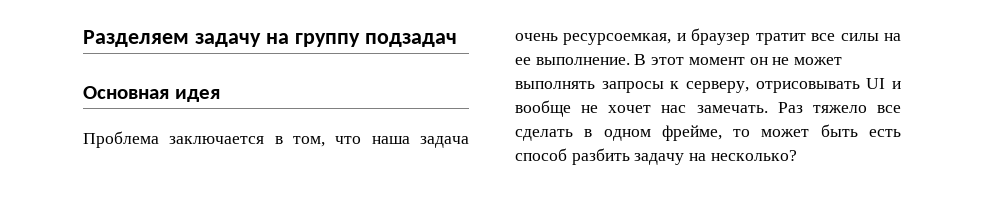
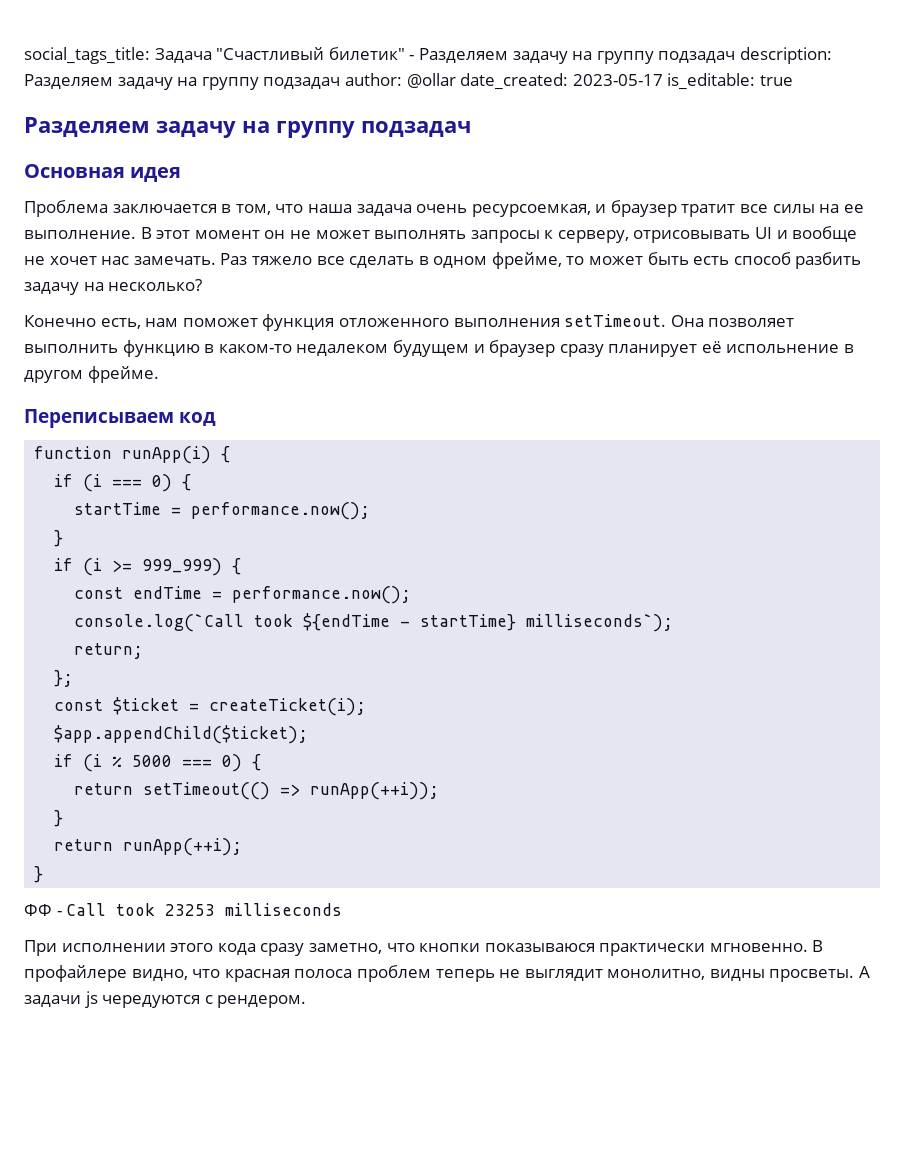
+ social_tags_title: Задача "Счастливый билетик" - Разделяем задачу на группу подзадач description: Разделяем задачу на группу подзадач author: @ollar date_created: 2023-05-17 is_editable: true
+ Конечно есть, нам поможет функция отложенного выполнения setTimeout. Она позволяет выполнить функцию в каком-то недалеком будущем и браузер сразу планирует её испольнение в другом фрейме.
+ Переписываем код
+ function runApp(i) {
+ if (i === 0) {
+ startTime = performance.now();
+ }
+ if (i >= 999_999) {
+ const endTime = performance.now();
+ console.log(`Call took ${endTime - startTime} milliseconds`);
+ return;
+ };
+ const $ticket = createTicket(i);
+ $app.appendChild($ticket);
+ if (i % 5000 === 0) {
+ return setTimeout(() => runApp(++i));
+ }
+ return runApp(++i);
+ }
+ ФФ - Call took 23253 milliseconds
+ При исполнении этого кода сразу заметно, что кнопки показываюся практически мгновенно. В профайлере видно, что красная полоса проблем теперь не выглядит монолитно, видны просветы. А задачи js чередуются с рендером.

